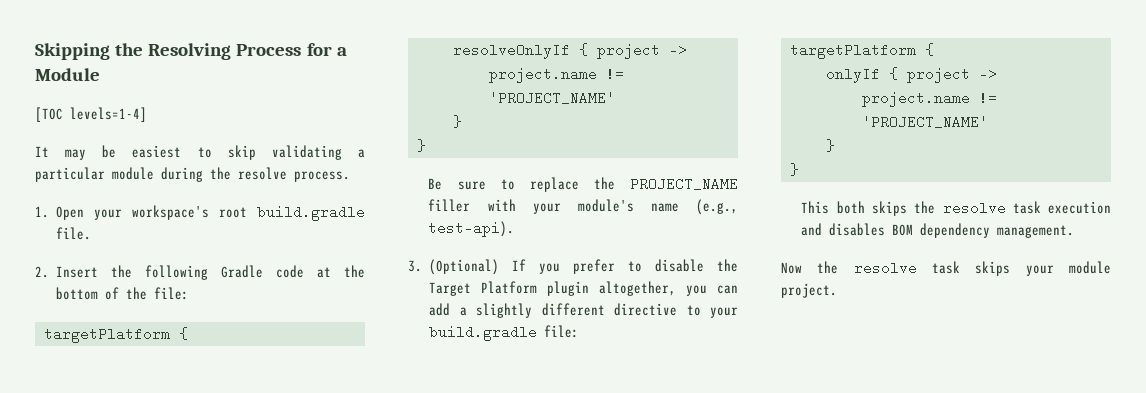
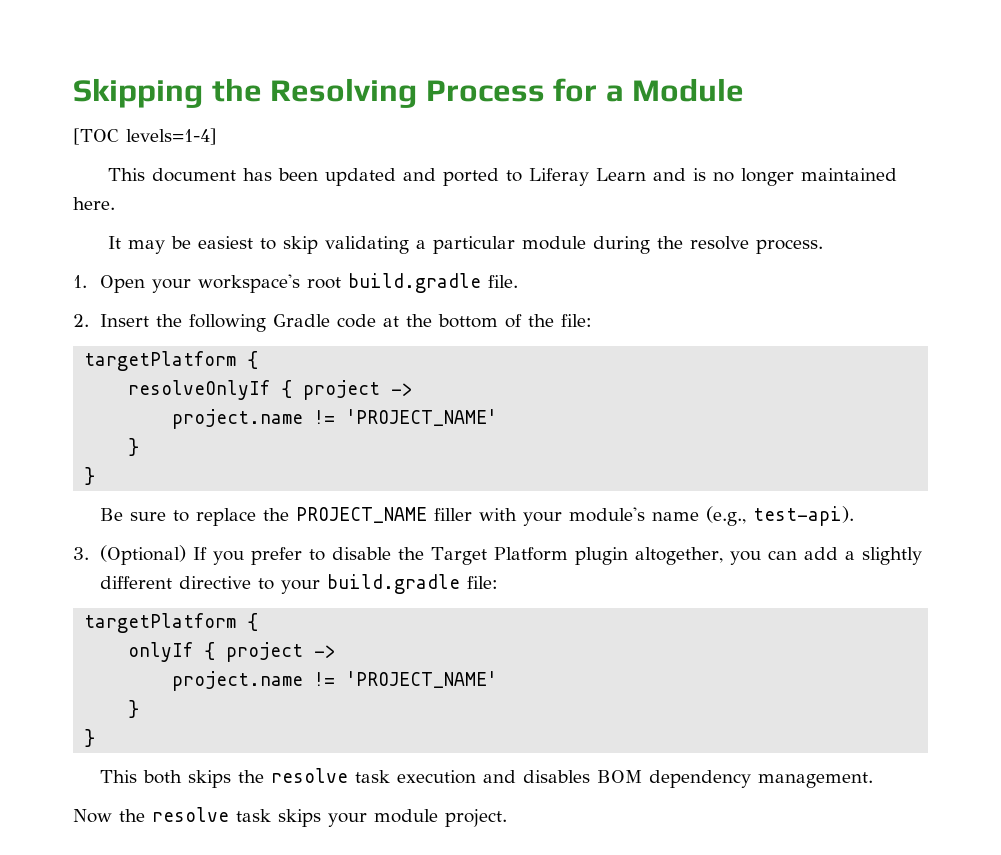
+ This document has been updated and ported to Liferay Learn and is no longer maintained here.

